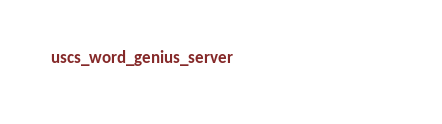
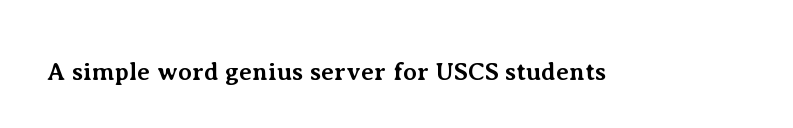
- uscs_word_genius_server
+ A simple word genius server for USCS students

